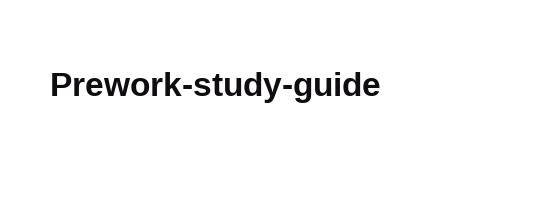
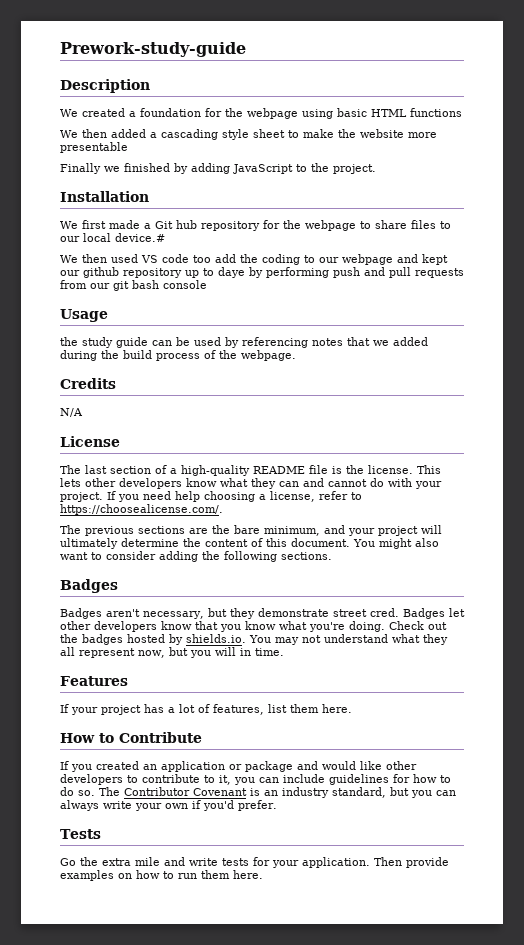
+ Description
+ We created a foundation for the webpage using basic HTML functions
+ We then added a cascading style sheet to make the website more presentable
+ Finally we finished by adding JavaScript to the project.
+ Installation
+ We first made a Git hub repository for the webpage to share files to our local device.#
+ We then used VS code too add the coding to our webpage and kept our github repository up to daye by performing push and pull requests from our git bash console
+ Usage
+ the study guide can be used by referencing notes that we added during the build process of the webpage.
+ Credits
+ N/A
+ License
+ The last section of a high-quality README file is the license. This lets other developers know what they can and cannot do with your project. If you need help choosing a license, refer to https://choosealicense.com/.
+ The previous sections are the bare minimum, and your project will ultimately determine the content of this document. You might also want to consider adding the following sections.
+ Badges
+ Badges aren't necessary, but they demonstrate street cred. Badges let other developers know that you know what you're doing. Check out the badges hosted by shields.io. You may not understand what they all represent now, but you will in time.
+ Features
+ If your project has a lot of features, list them here.
+ How to Contribute
+ If you created an application or package and would like other developers to contribute to it, you can include guidelines for how to do so. The Contributor Covenant is an industry standard, but you can always write your own if you'd prefer.
+ Tests
+ Go the extra mile and write tests for your application. Then provide examples on how to run them here.

